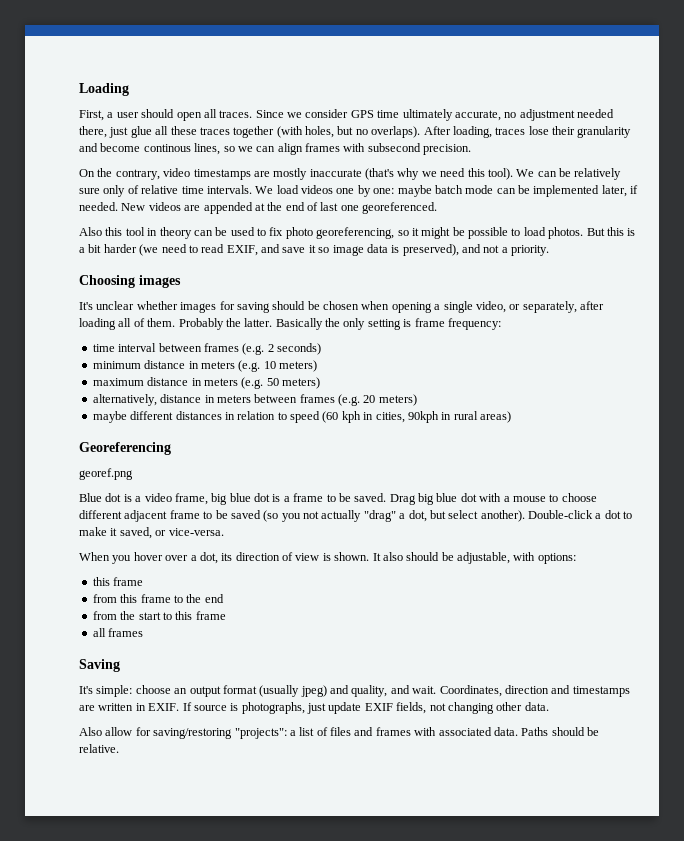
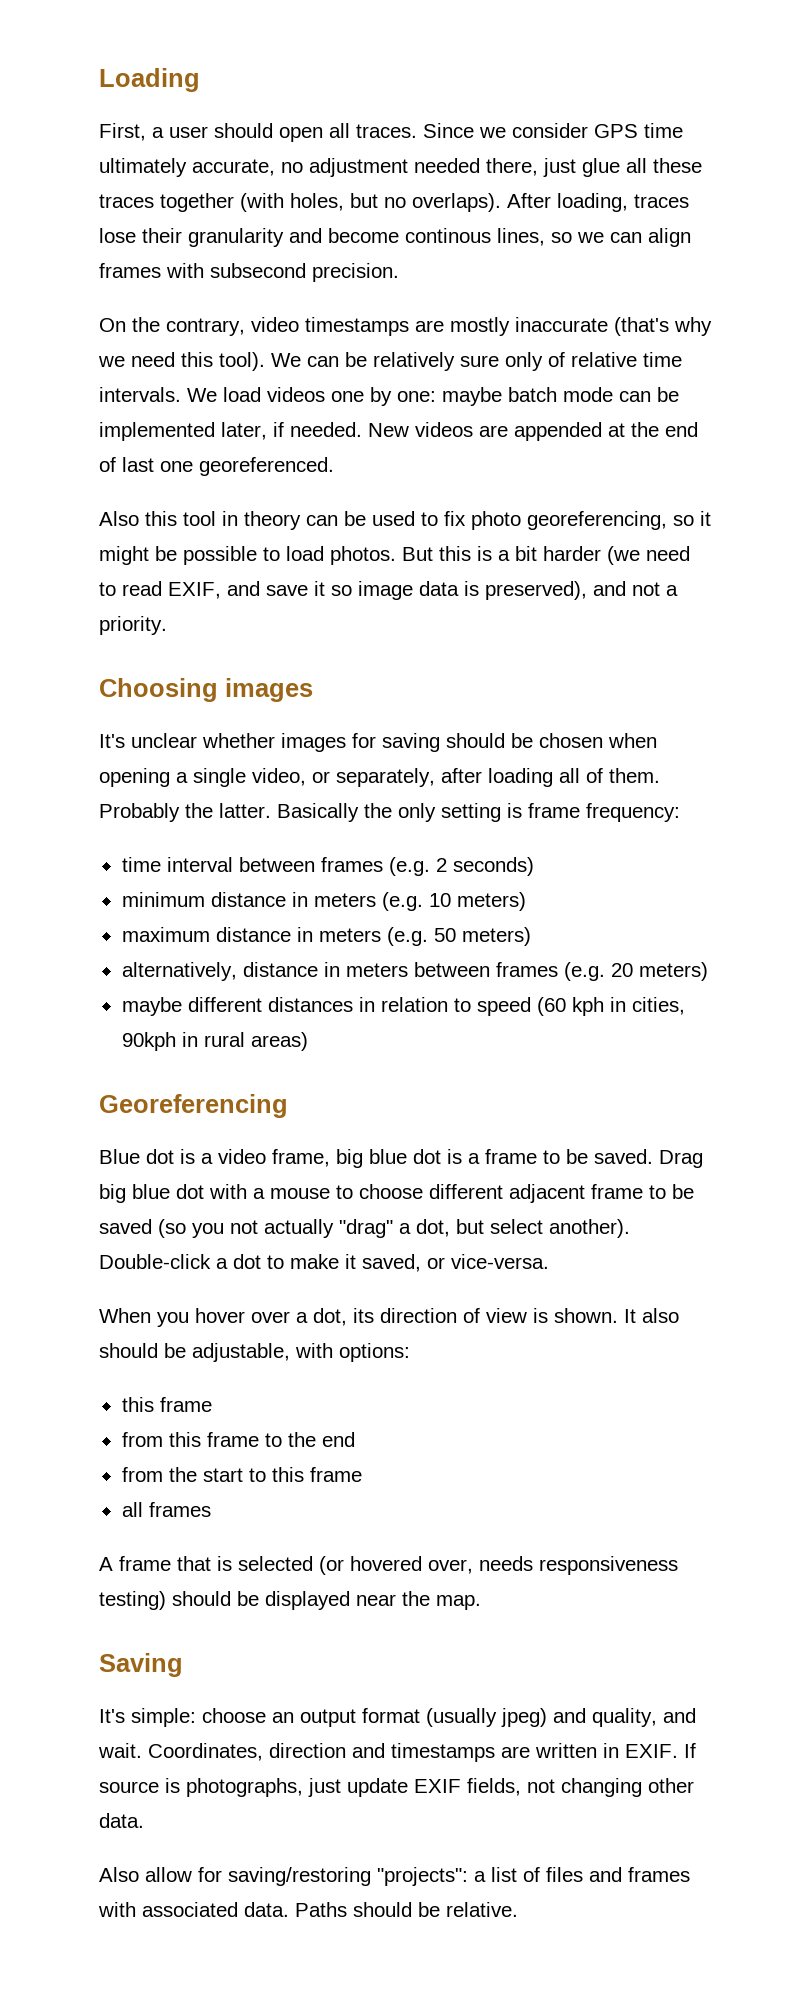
- georef.png
+ A frame that is selected (or hovered over, needs responsiveness testing) should be displayed near the map.

